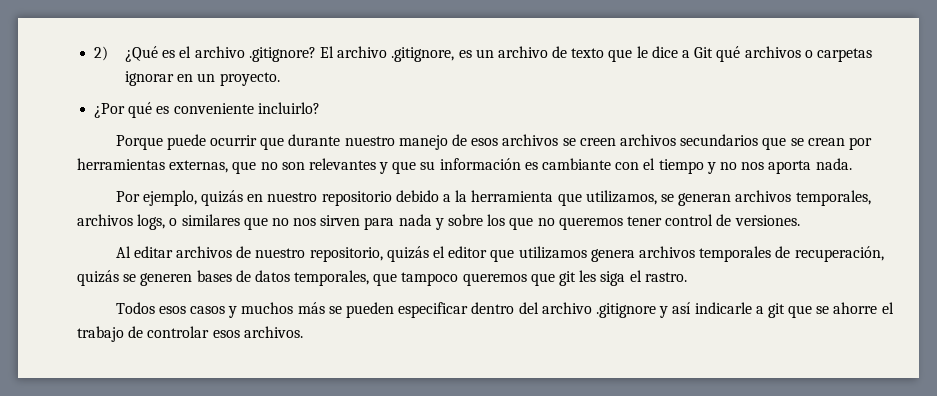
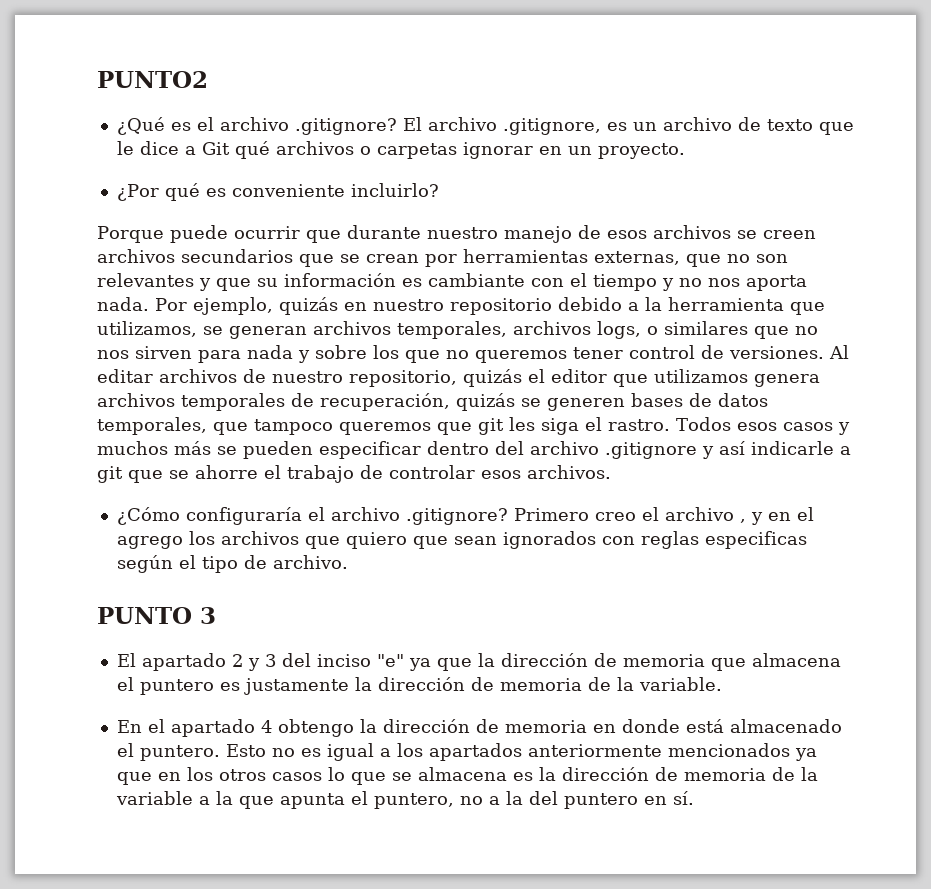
- 2) ¿Qué es el archivo .gitignore?
+ PUNTO2
+ ¿Qué es el archivo .gitignore?
- Porque puede ocurrir que durante nuestro manejo de esos archivos se creen archivos secundarios que se crean por herramientas externas, que no son relevantes y que su información es cambiante con el tiempo y no nos aporta nada.
- Por ejemplo, quizás en nuestro repositorio debido a la herramienta que utilizamos, se generan archivos temporales, archivos logs, o similares que no nos sirven para nada y sobre los que no queremos tener control de versiones.
- Al editar archivos de nuestro repositorio, quizás el editor que utilizamos genera archivos temporales de recuperación, quizás se generen bases de datos temporales, que tampoco queremos que git les siga el rastro.
- Todos esos casos y muchos más se pueden especificar dentro del archivo .gitignore y así indicarle a git que se ahorre el trabajo de controlar esos archivos.
+ Porque puede ocurrir que durante nuestro manejo de esos archivos se creen archivos secundarios que se crean por herramientas externas, que no son relevantes y que su información es cambiante con el tiempo y no nos aporta nada. Por ejemplo, quizás en nuestro repositorio debido a la herramienta que utilizamos, se generan archivos temporales, archivos logs, o similares que no nos sirven para nada y sobre los que no queremos tener control de versiones. Al editar archivos de nuestro repositorio, quizás el editor que utilizamos genera archivos temporales de recuperación, quizás se generen bases de datos temporales, que tampoco queremos que git les siga el rastro. Todos esos casos y muchos más se pueden especificar dentro del archivo .gitignore y así indicarle a git que se ahorre el trabajo de controlar esos archivos.
+ ¿Cómo configuraría el archivo .gitignore? Primero creo el archivo , y en el agrego los archivos que quiero que sean ignorados con reglas especificas según el tipo de archivo.
+ PUNTO 3
+ El apartado 2 y 3 del inciso "e" ya que la dirección de memoria que almacena el puntero es justamente la dirección de memoria de la variable.
+ En el apartado 4 obtengo la dirección de memoria en donde está almacenado el puntero. Esto no es igual a los apartados anteriormente mencionados ya que en los otros casos lo que se almacena es la dirección de memoria de la variable a la que apunta el puntero, no a la del puntero en sí.

